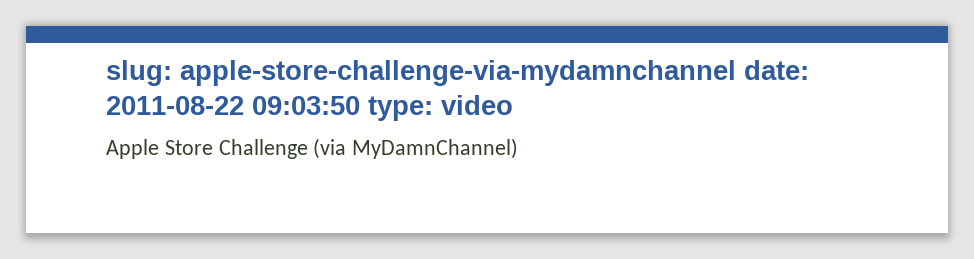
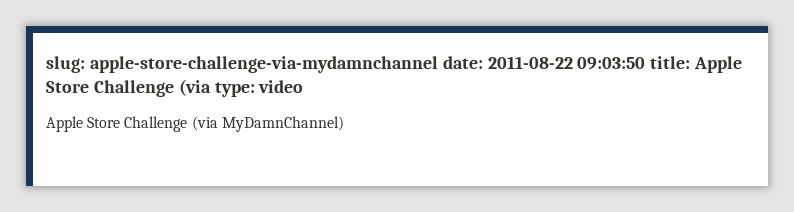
- slug: apple-store-challenge-via-mydamnchannel date: 2011-08-22 09:03:50 type: video
+ slug: apple-store-challenge-via-mydamnchannel date: 2011-08-22 09:03:50 title: Apple Store Challenge (via type: video

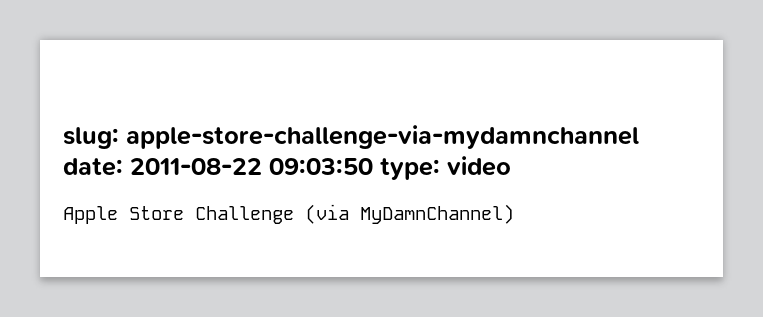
- slug: apple-store-challenge-via-mydamnchannel date: 2011-08-22 09:03:50 title: Apple Store Challenge (via type: video
+ slug: apple-store-challenge-via-mydamnchannel date: 2011-08-22 09:03:50 type: video

